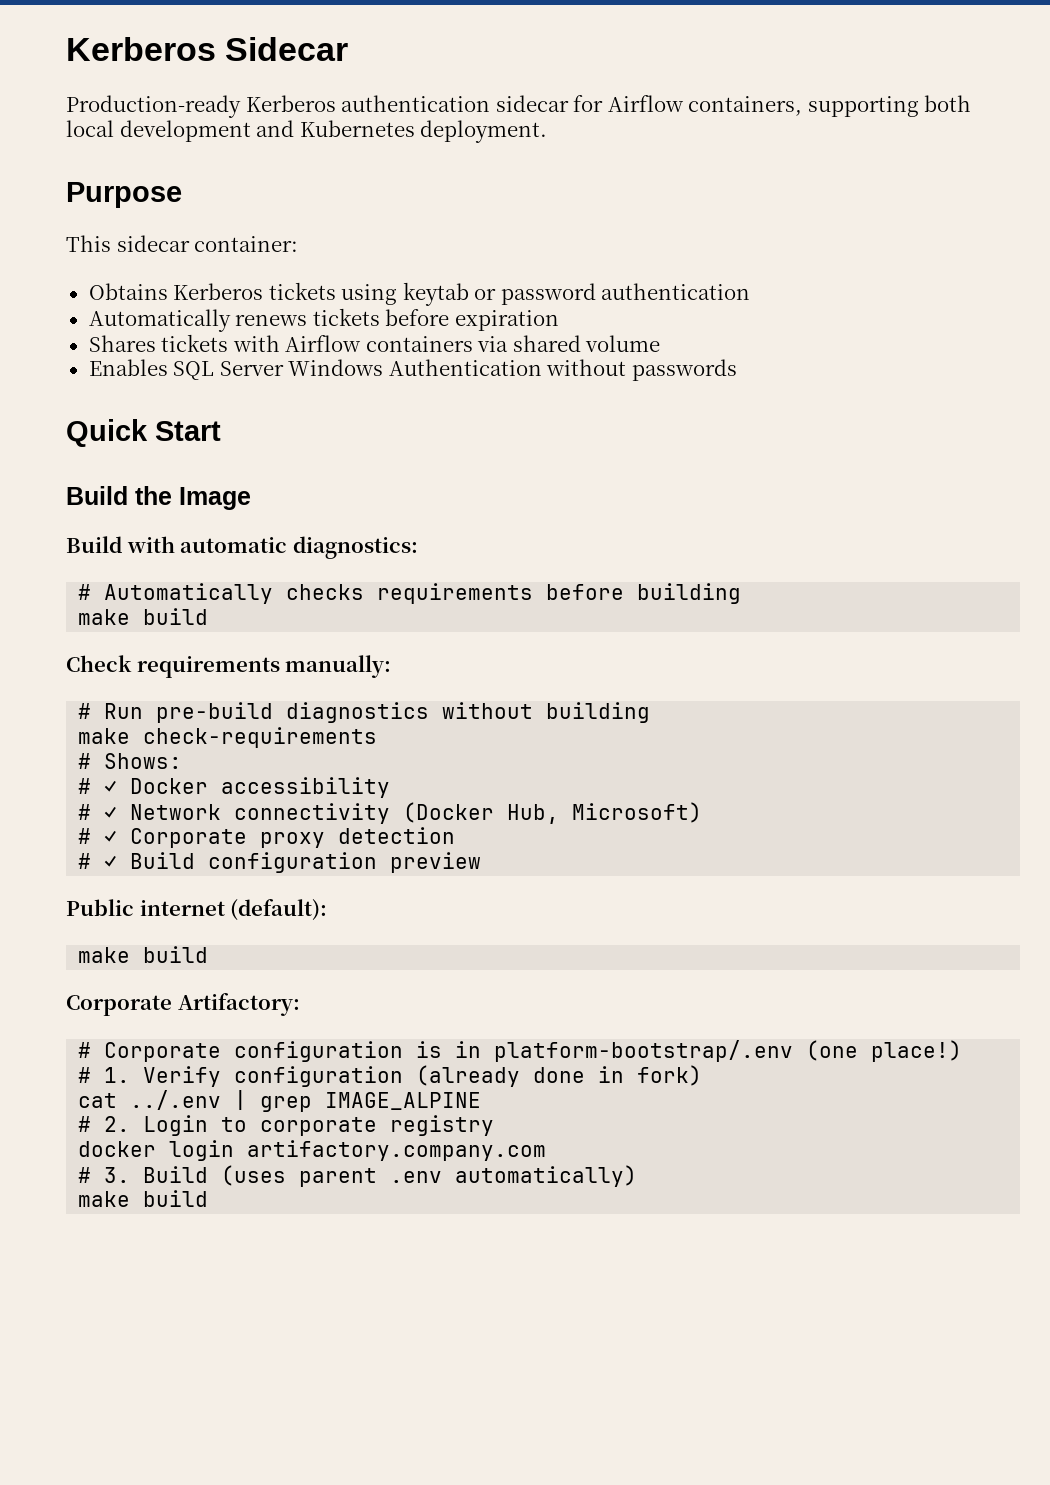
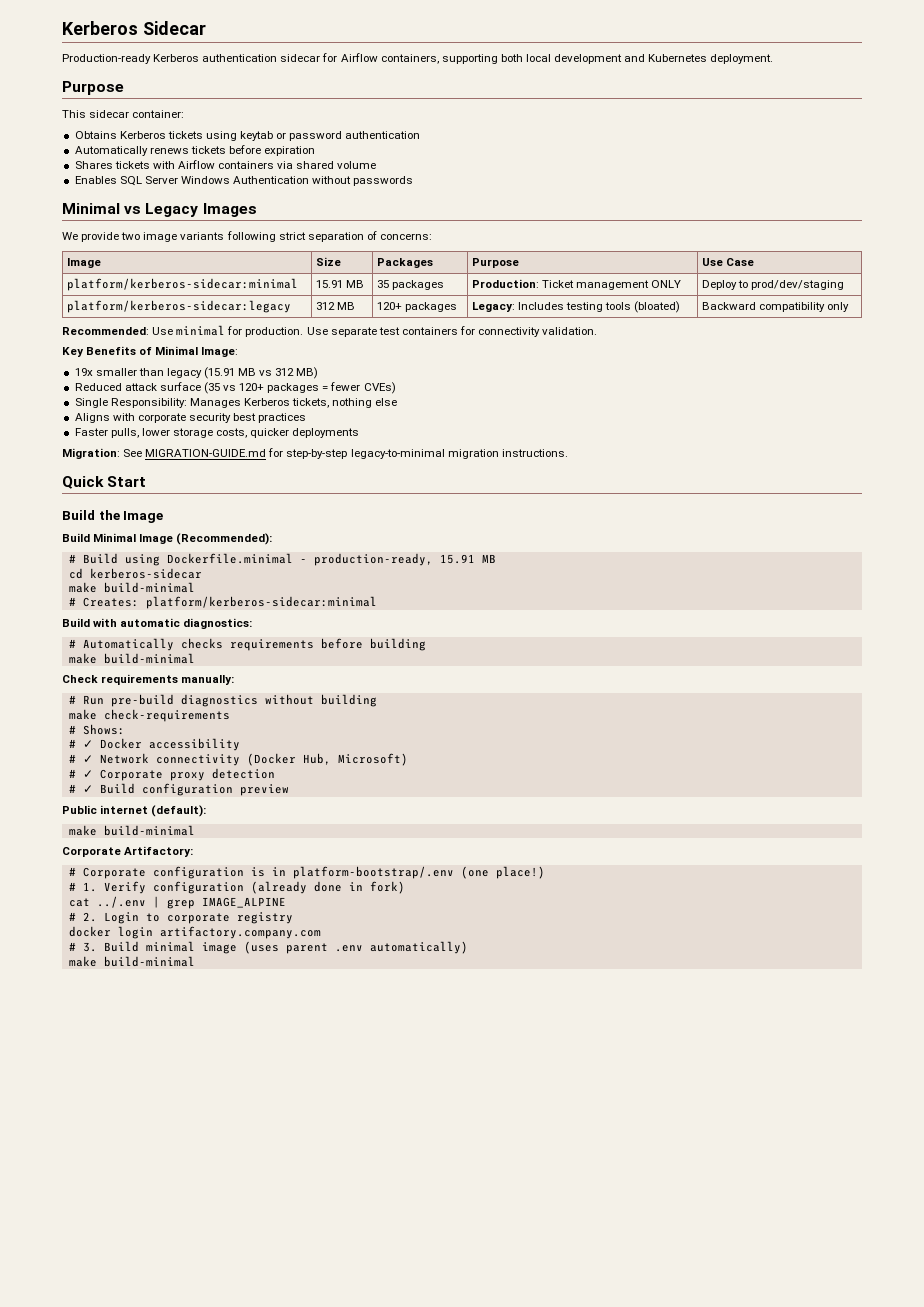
+ Minimal vs Legacy Images
+ We provide two image variants following strict separation of concerns:
+ Image | Size | Packages | Purpose | Use Case
+ platform/kerberos-sidecar:minimal | 15.91 MB | 35 packages | Production: Ticket management ONLY | Deploy to prod/dev/staging
+ platform/kerberos-sidecar:legacy | 312 MB | 120+ packages | Legacy: Includes testing tools (bloated) | Backward compatibility only
+ Recommended: Use minimal for production. Use separate test containers for connectivity validation.
+ Key Benefits of Minimal Image:
+ 19x smaller than legacy (15.91 MB vs 312 MB)
+ Reduced attack surface (35 vs 120+ packages = fewer CVEs)
+ Single Responsibility: Manages Kerberos tickets, nothing else
+ Aligns with corporate security best practices
+ Faster pulls, lower storage costs, quicker deployments
+ Migration: See MIGRATION-GUIDE.md for step-by-step legacy-to-minimal migration instructions.
+ Build Minimal Image (Recommended):
+ # Build using Dockerfile.minimal - production-ready, 15.91 MB
+ cd kerberos-sidecar
+ make build-minimal
+ # Creates: platform/kerberos-sidecar:minimal
  # Automatically checks requirements before building
- make build
+ make build-minimal
  Public internet (default):
- make build
+ make build-minimal
- # 3. Build (uses parent .env automatically)
- make build
+ # 3. Build minimal image (uses parent .env automatically)
+ make build-minimal

